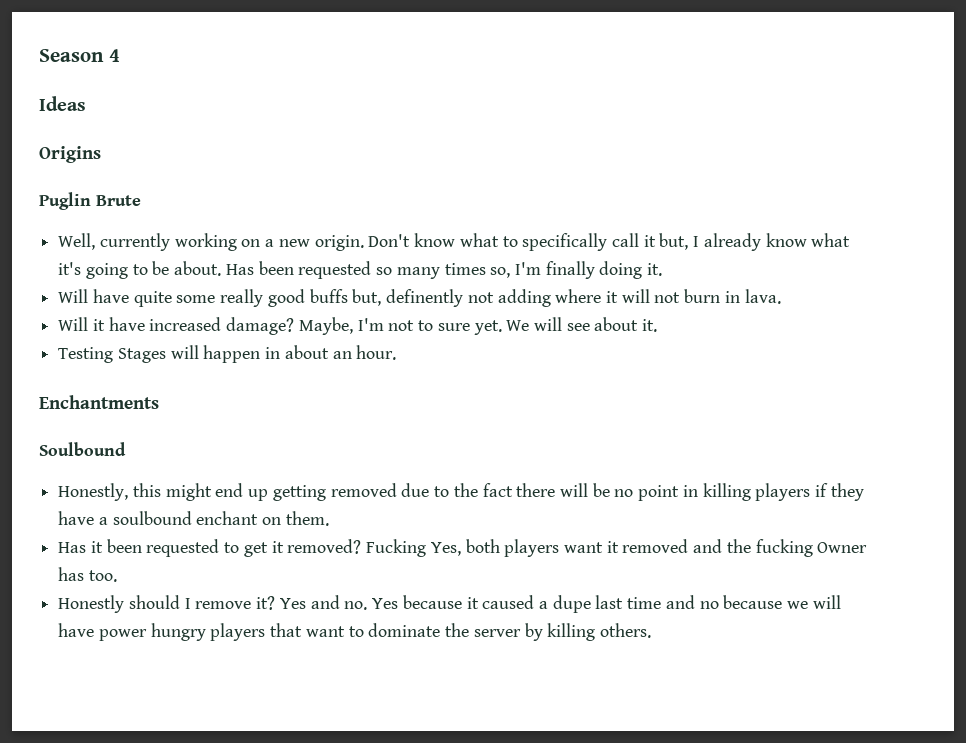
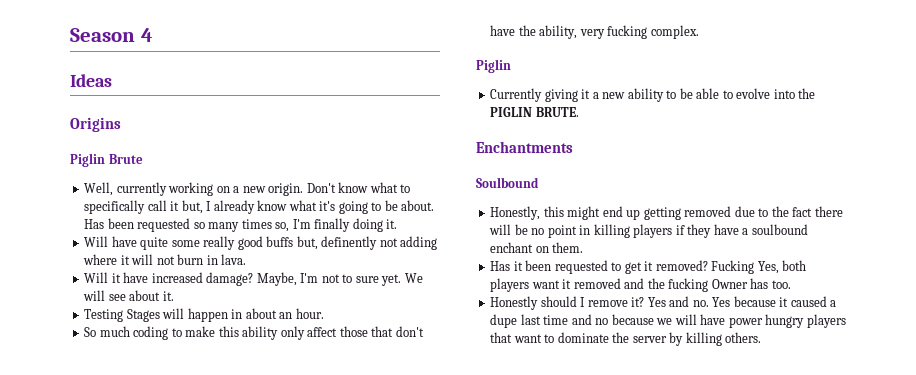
- Puglin Brute
+ Piglin Brute
+ So much coding to make this ability only affect those that don't have the ability, very fucking complex.
+ Piglin
+ Currently giving it a new ability to be able to evolve into the PIGLIN BRUTE.

